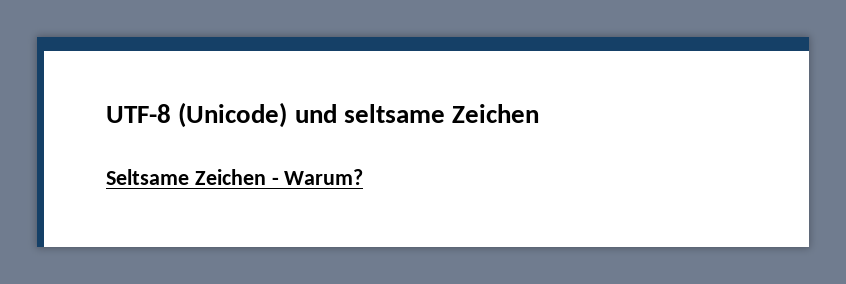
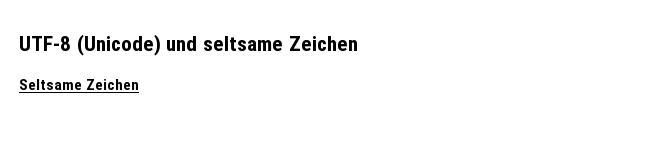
- Seltsame Zeichen - Warum?
+ Seltsame Zeichen

